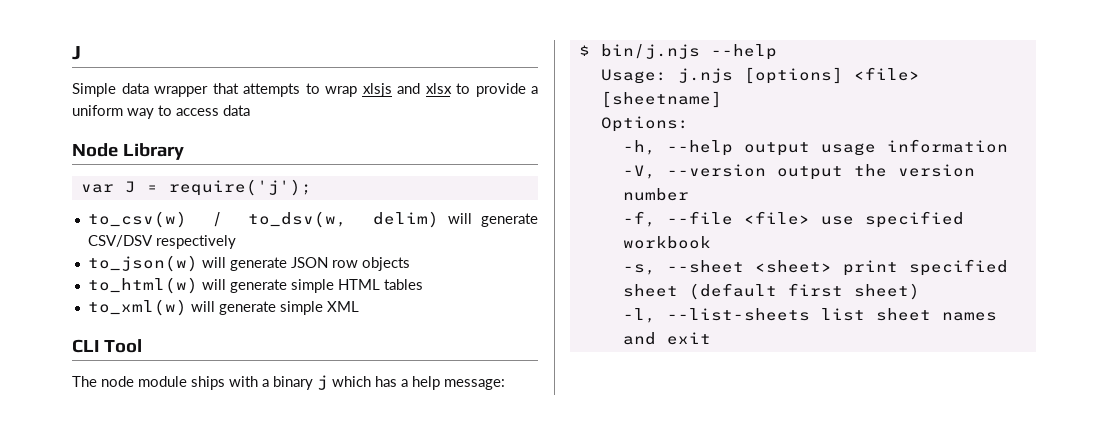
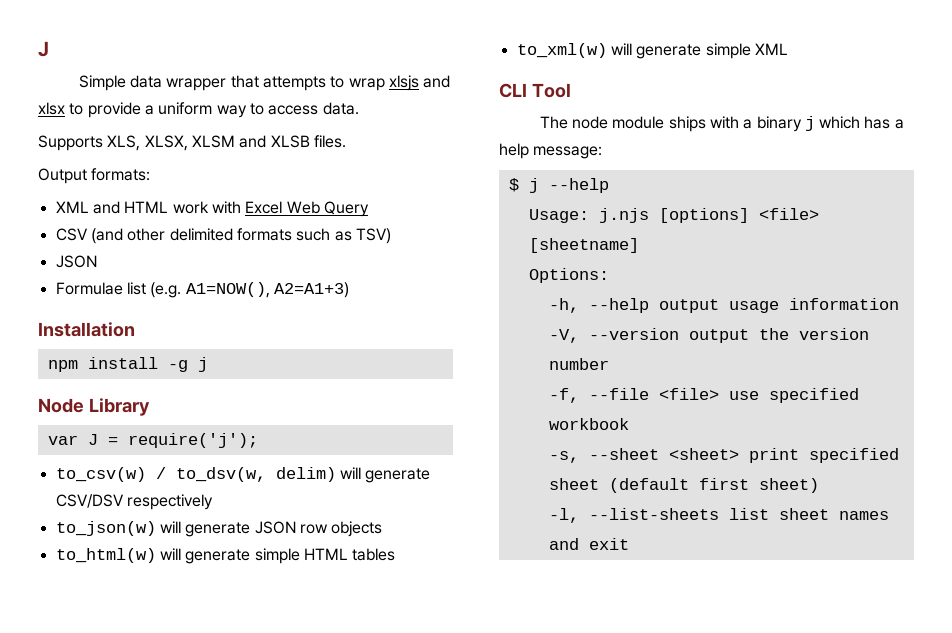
- Simple data wrapper that attempts to wrap xlsjs and xlsx to provide a uniform way to access data
+ Simple data wrapper that attempts to wrap xlsjs and xlsx to provide a uniform way to access data.
+ Supports XLS, XLSX, XLSM and XLSB files.
+ Output formats:
+ XML and HTML work with Excel Web Query
+ CSV (and other delimited formats such as TSV)
+ JSON
+ Formulae list (e.g. A1=NOW(), A2=A1+3)
+ Installation
+ npm install -g j
- $ bin/j.njs --help
+ $ j --help

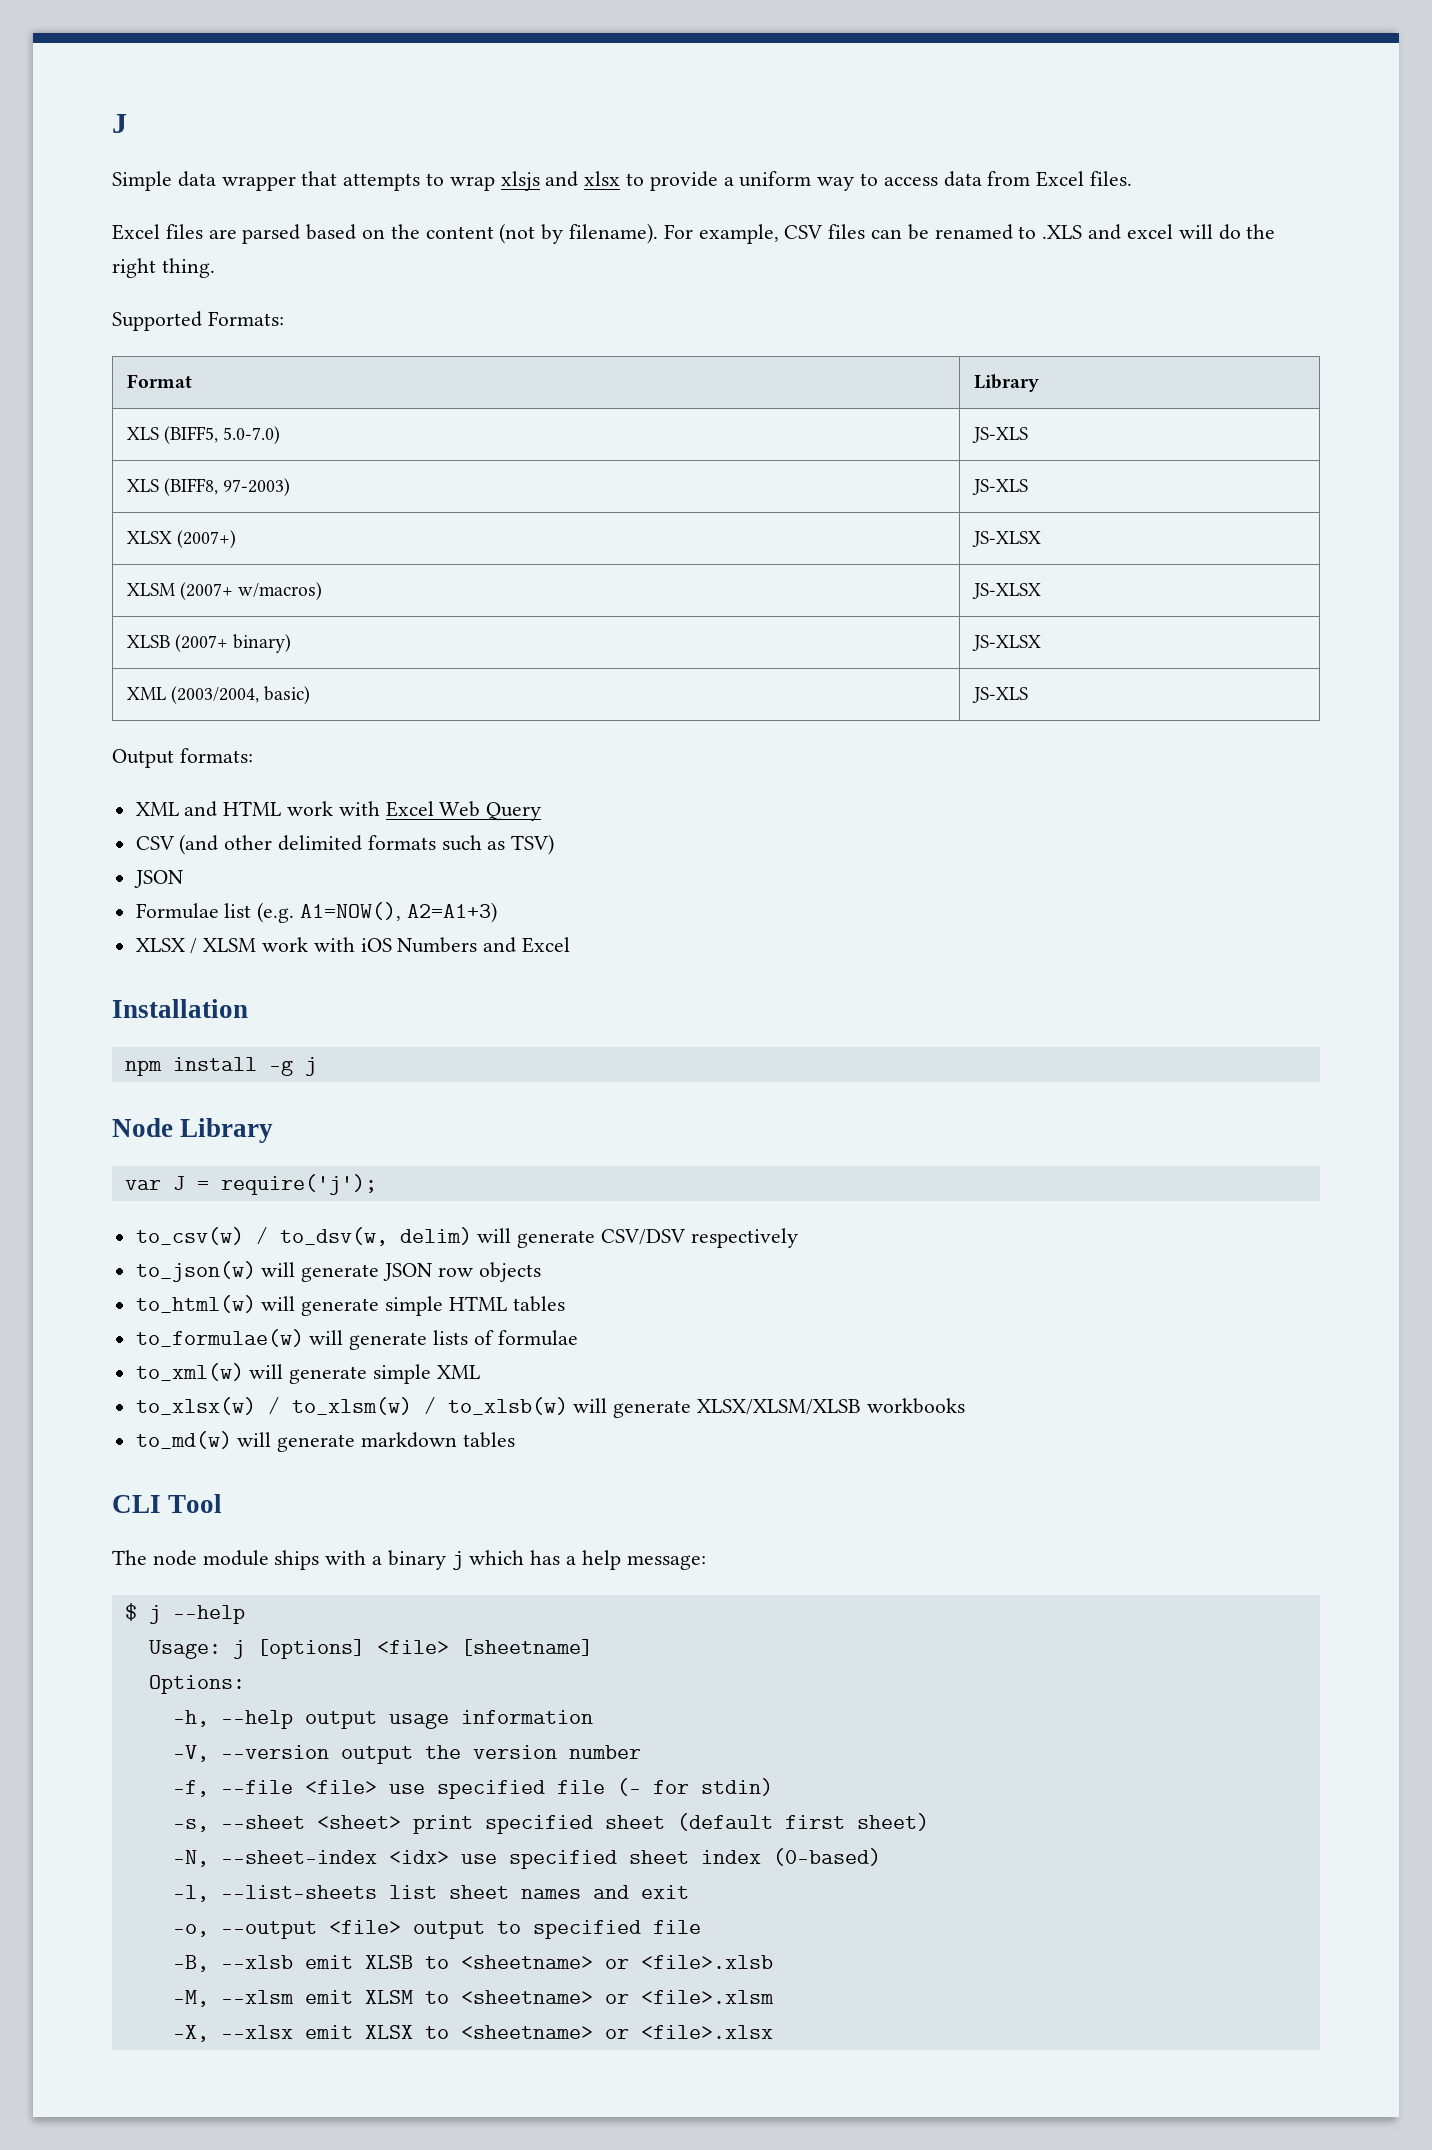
- Simple data wrapper that attempts to wrap xlsjs and xlsx to provide a uniform way to access data.
- Supports XLS, XLSX, XLSM and XLSB files.
+ Simple data wrapper that attempts to wrap xlsjs and xlsx to provide a uniform way to access data from Excel files.
+ Excel files are parsed based on the content (not by filename). For example, CSV files can be renamed to .XLS and excel will do the right thing.
+ Supported Formats:
+ Format | Library
+ XLS (BIFF5, 5.0-7.0) | JS-XLS
+ XLS (BIFF8, 97-2003) | JS-XLS
+ XLSX (2007+) | JS-XLSX
+ XLSM (2007+ w/macros) | JS-XLSX
+ XLSB (2007+ binary) | JS-XLSX
+ XML (2003/2004, basic) | JS-XLS
+ XLSX / XLSM work with iOS Numbers and Excel
+ to_formulae(w) will generate lists of formulae
+ to_xlsx(w) / to_xlsm(w) / to_xlsb(w) will generate XLSX/XLSM/XLSB workbooks
+ to_md(w) will generate markdown tables
- Usage: j.njs [options] <file> [sheetname]
+ Usage: j [options] <file> [sheetname]
- -f, --file <file> use specified workbook
+ -f, --file <file> use specified file (- for stdin)
+ -N, --sheet-index <idx> use specified sheet index (0-based)
+ -o, --output <file> output to specified file
+ -B, --xlsb emit XLSB to <sheetname> or <file>.xlsb
+ -M, --xlsm emit XLSM to <sheetname> or <file>.xlsm
+ -X, --xlsx emit XLSX to <sheetname> or <file>.xlsx

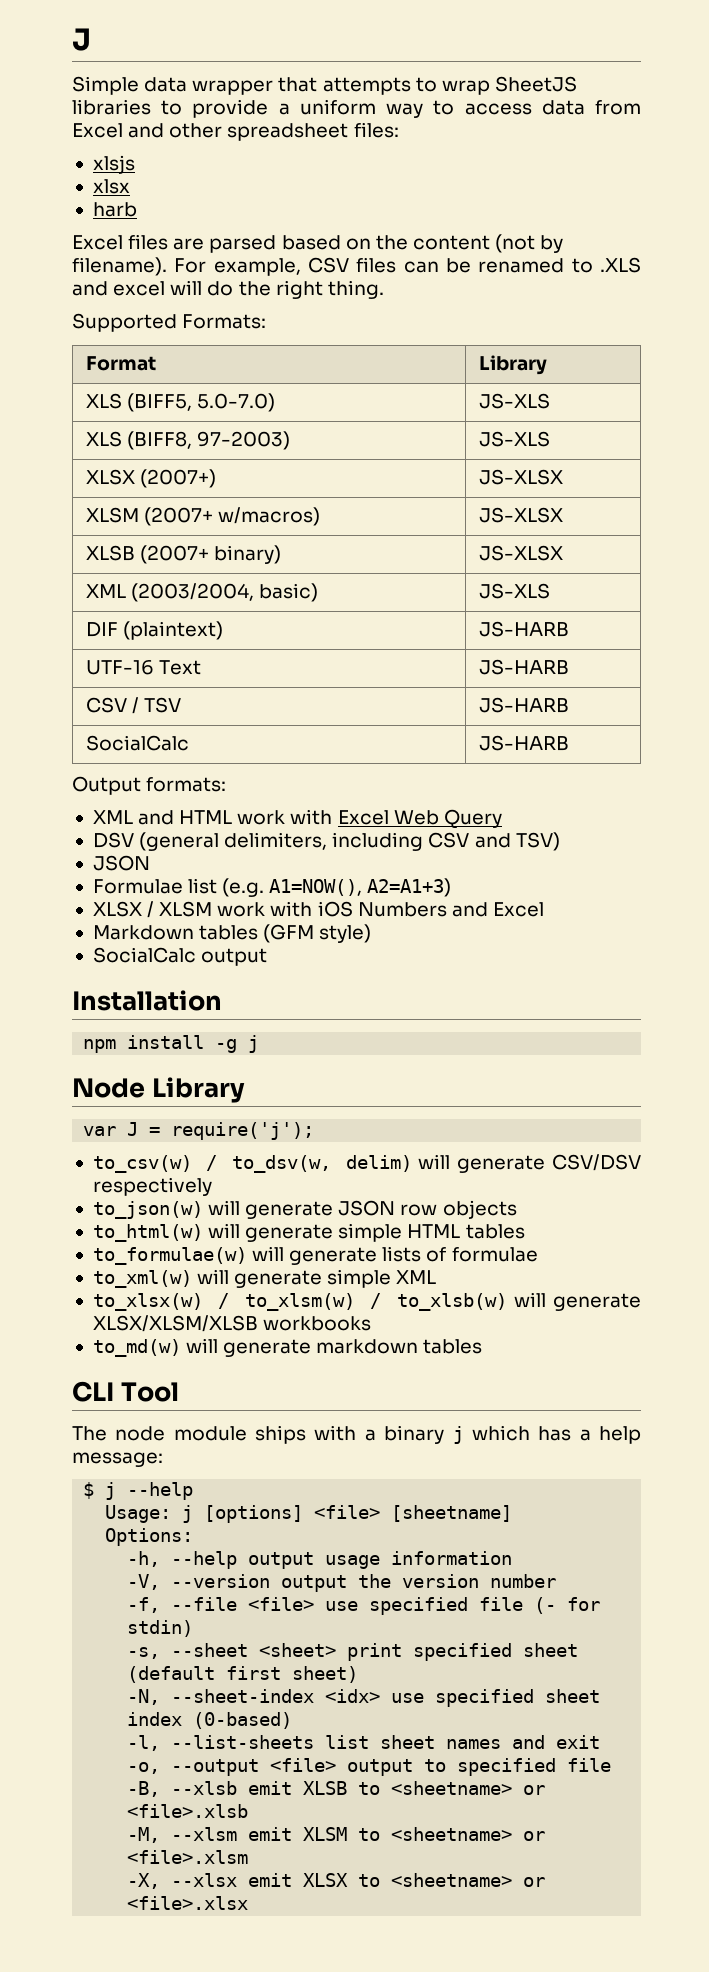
- Simple data wrapper that attempts to wrap xlsjs and xlsx to provide a uniform way to access data from Excel files.
+ Simple data wrapper that attempts to wrap SheetJS libraries to provide a uniform way to access data from Excel and other spreadsheet files:
+ xlsjs
+ xlsx
+ harb
+ DIF (plaintext) | JS-HARB
+ UTF-16 Text | JS-HARB
+ CSV / TSV | JS-HARB
+ SocialCalc | JS-HARB
- CSV (and other delimited formats such as TSV)
+ DSV (general delimiters, including CSV and TSV)
+ Markdown tables (GFM style)
+ SocialCalc output

